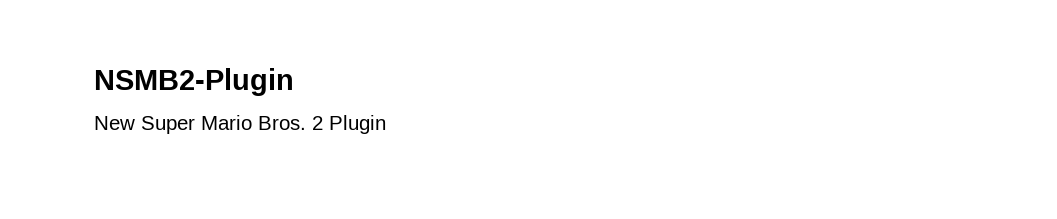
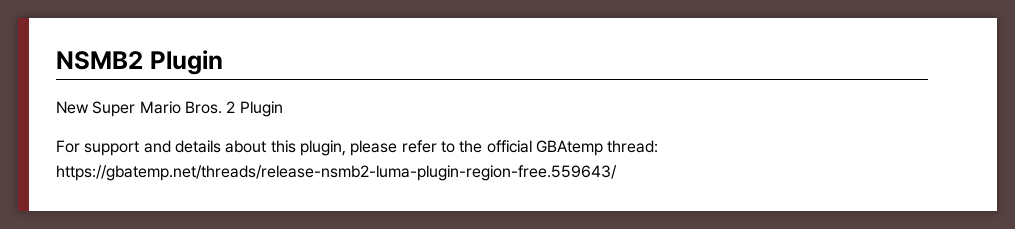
- NSMB2-Plugin
+ NSMB2 Plugin
+ For support and details about this plugin, please refer to the official GBAtemp thread: https://gbatemp.net/threads/release-nsmb2-luma-plugin-region-free.559643/

